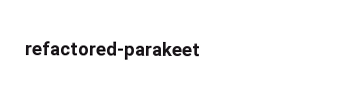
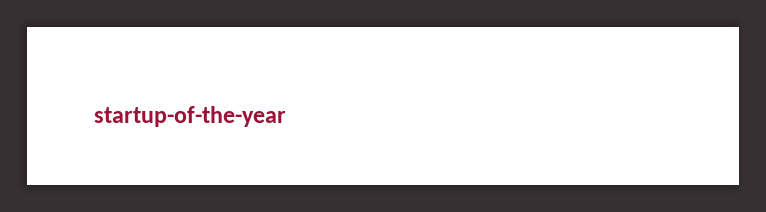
- refactored-parakeet
+ startup-of-the-year

